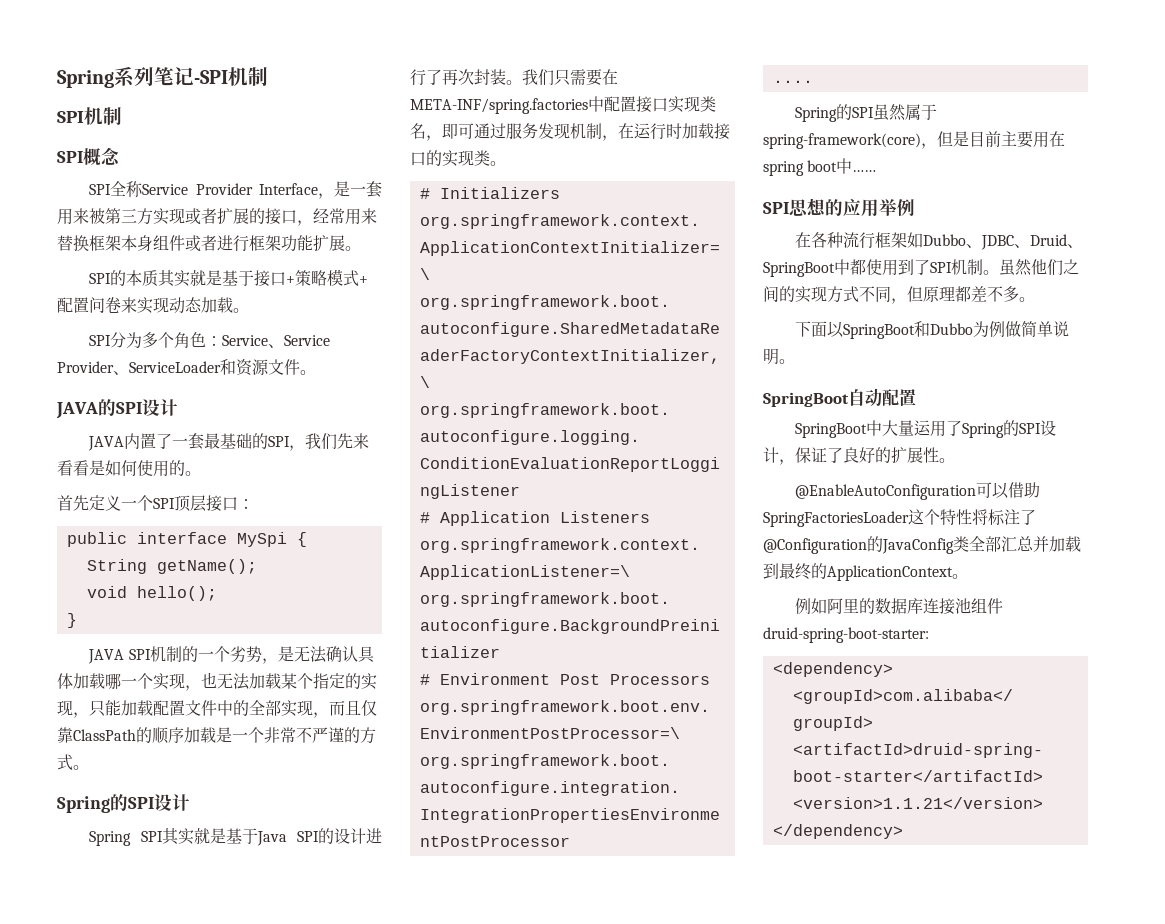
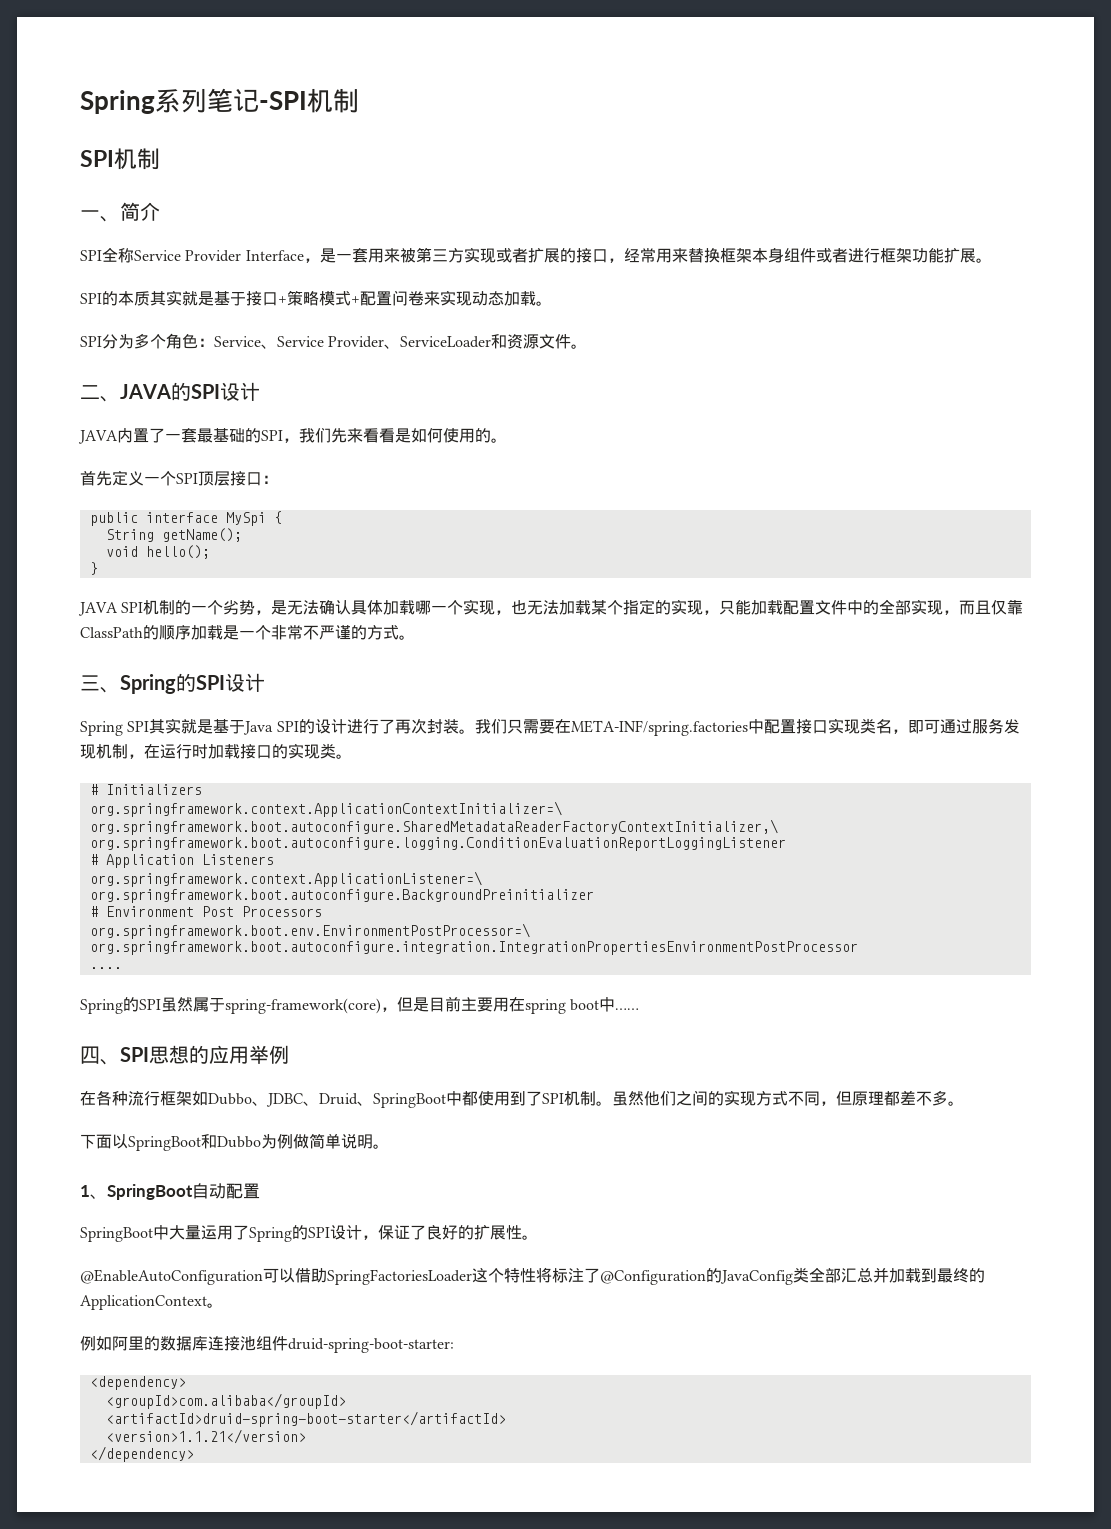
- SPI概念
+ 一、简介
- JAVA的SPI设计
+ 二、JAVA的SPI设计
  JAVA SPI机制的一个劣势，是无法确认具体加载哪一个实现，也无法加载某个指定的实现，只能加载配置文件中的全部实现，而且仅靠ClassPath的顺序加载是一个非常不严谨的方式。
- Spring的SPI设计
+ 三、Spring的SPI设计
- SPI思想的应用举例
+ 四、SPI思想的应用举例
- SpringBoot自动配置
+ 1、SpringBoot自动配置

